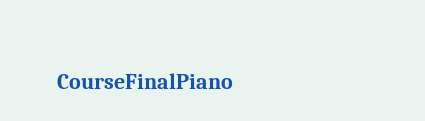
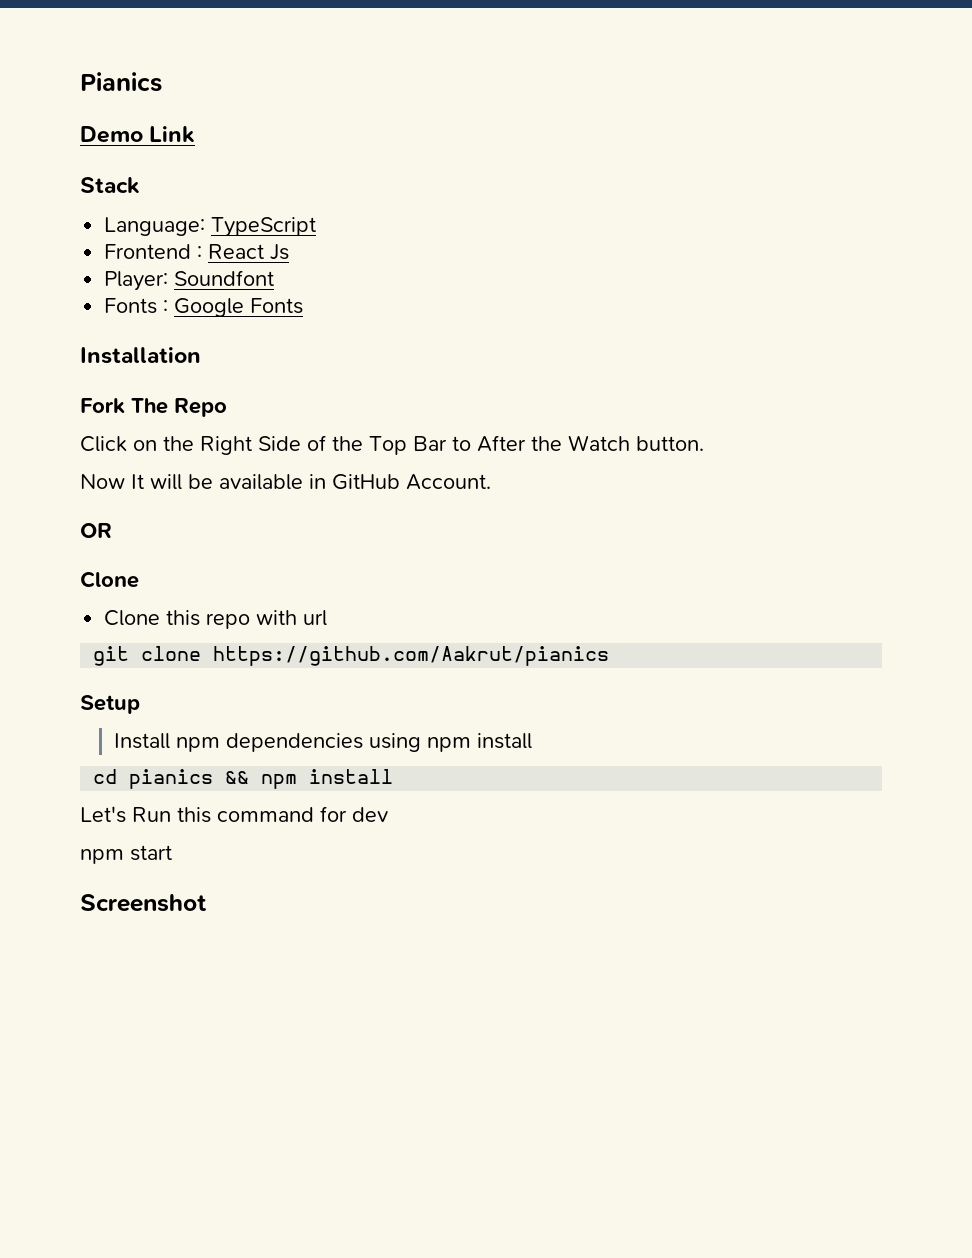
- CourseFinalPiano
+ Pianics
+ Demo Link
+ Stack
+ Language: TypeScript
+ Frontend : React Js
+ Player: Soundfont
+ Fonts : Google Fonts
+ Installation
+ Fork The Repo
+ Click on the Right Side of the Top Bar to After the Watch button.
+ Now It will be available in GitHub Account.
+ OR
+ Clone
+ Clone this repo with url
+ git clone https://github.com/Aakrut/pianics
+ Setup
+ Install npm dependencies using npm install
+ cd pianics && npm install
+ Let's Run this command for dev
+ npm start
+ Screenshot

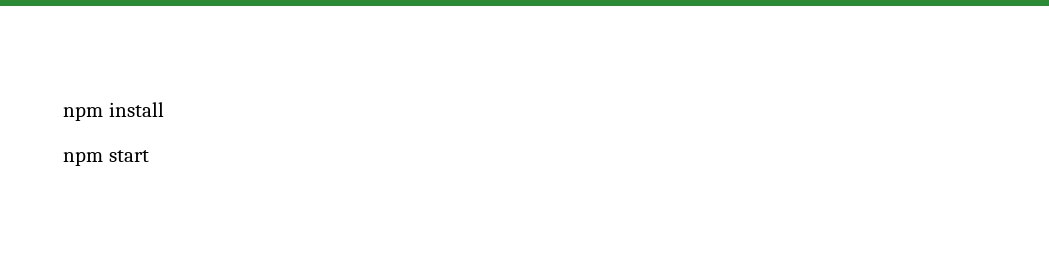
- Pianics
- Demo Link
- Stack
- Language: TypeScript
- Frontend : React Js
- Player: Soundfont
- Fonts : Google Fonts
- Installation
- Fork The Repo
- Click on the Right Side of the Top Bar to After the Watch button.
- Now It will be available in GitHub Account.
- OR
- Clone
- Clone this repo with url
- git clone https://github.com/Aakrut/pianics
- Setup
- Install npm dependencies using npm install
- cd pianics && npm install
- Let's Run this command for dev
+ npm install
- Screenshot

